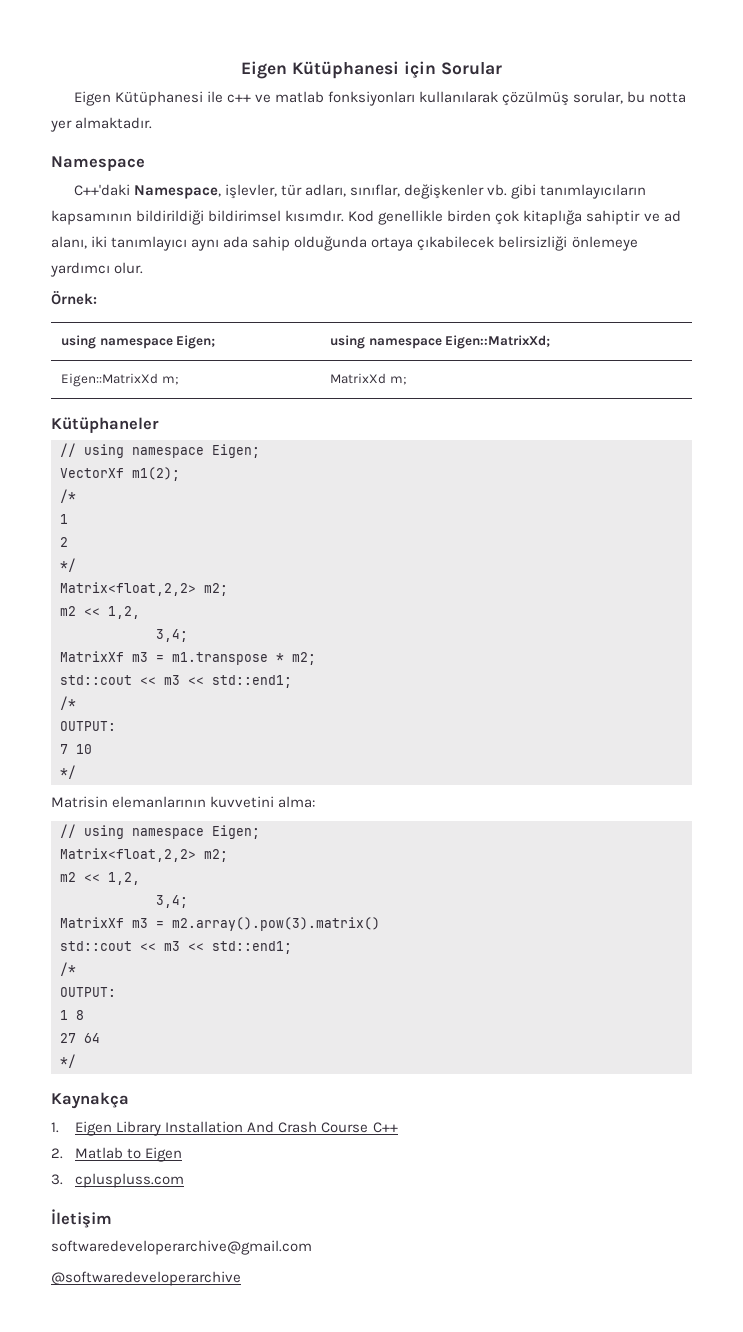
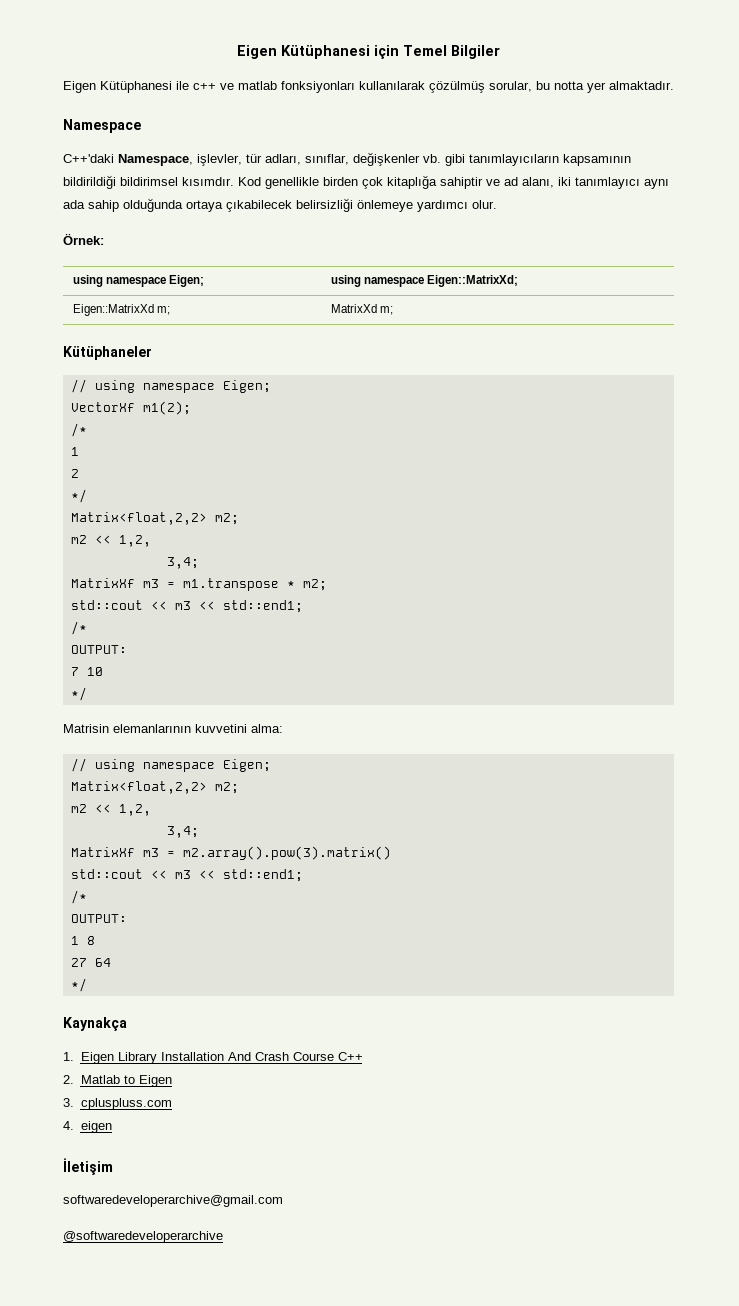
- Eigen Kütüphanesi için Sorular
+ Eigen Kütüphanesi için Temel Bilgiler
+ 4. eigen

